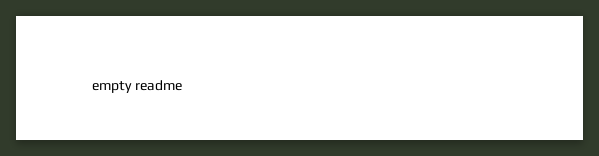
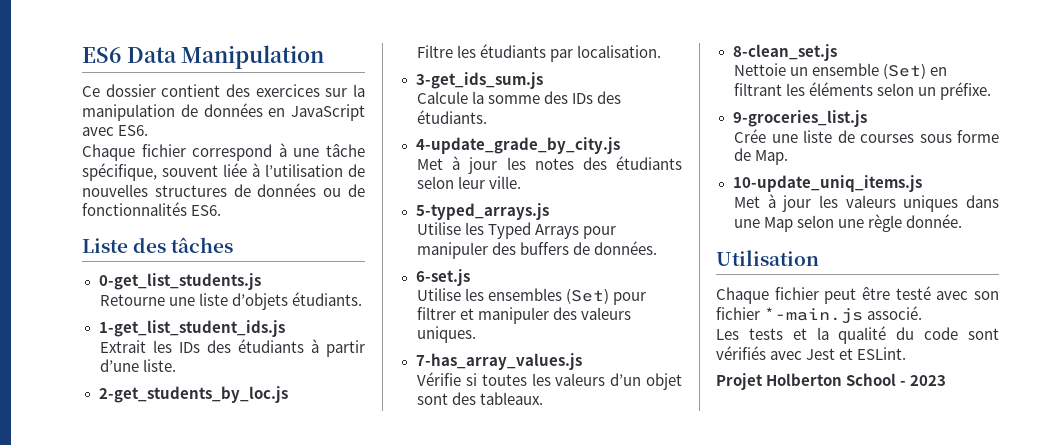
- empty readme
+ ES6 Data Manipulation
+ Ce dossier contient des exercices sur la manipulation de données en JavaScript avec ES6.
+ Chaque fichier correspond à une tâche spécifique, souvent liée à l’utilisation de nouvelles structures de données ou de fonctionnalités ES6.
+ Liste des tâches
+ 0-get_list_students.js
+ Retourne une liste d’objets étudiants.
+ 1-get_list_student_ids.js
+ Extrait les IDs des étudiants à partir d’une liste.
+ 2-get_students_by_loc.js
+ Filtre les étudiants par localisation.
+ 3-get_ids_sum.js
+ Calcule la somme des IDs des étudiants.
+ 4-update_grade_by_city.js
+ Met à jour les notes des étudiants selon leur ville.
+ 5-typed_arrays.js
+ Utilise les Typed Arrays pour manipuler des buffers de données.
+ 6-set.js
+ Utilise les ensembles (Set) pour filtrer et manipuler des valeurs uniques.
+ 7-has_array_values.js
+ Vérifie si toutes les valeurs d’un objet sont des tableaux.
+ 8-clean_set.js
+ Nettoie un ensemble (Set) en filtrant les éléments selon un préfixe.
+ 9-groceries_list.js
+ Crée une liste de courses sous forme de Map.
+ 10-update_uniq_items.js
+ Met à jour les valeurs uniques dans une Map selon une règle donnée.
+ Utilisation
+ Chaque fichier peut être testé avec son fichier *-main.js associé.
+ Les tests et la qualité du code sont vérifiés avec Jest et ESLint.
+ Projet Holberton School - 2023

